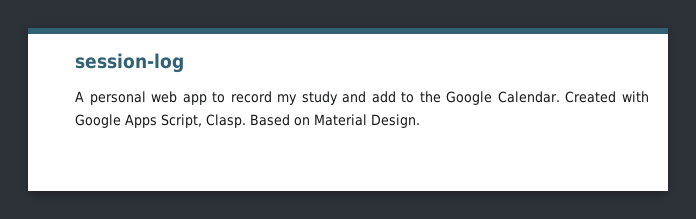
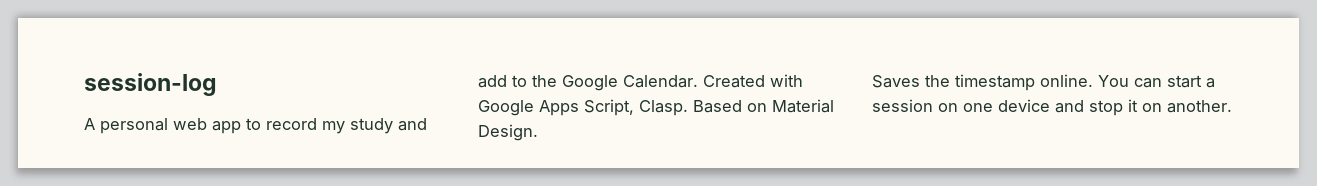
+ Saves the timestamp online. You can start a session on one device and stop it on another.

